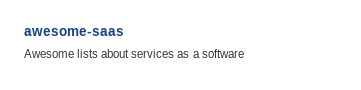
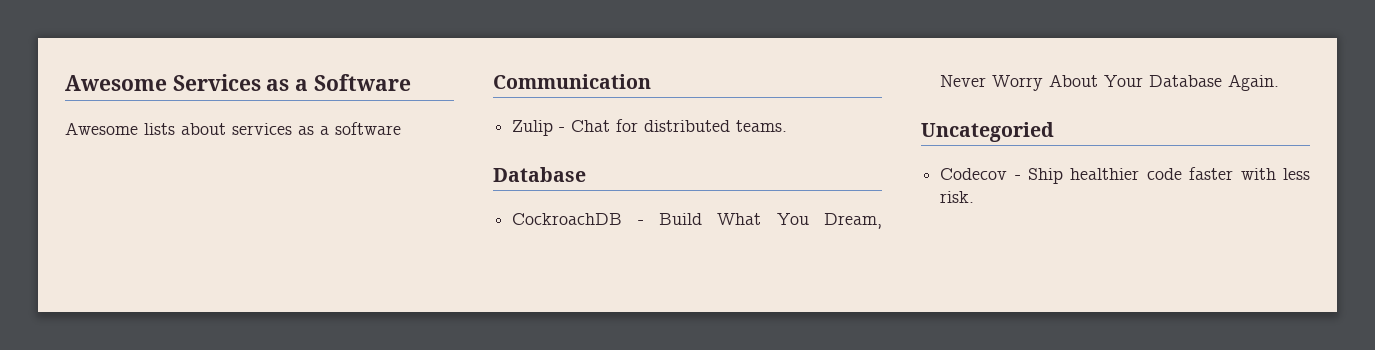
- awesome-saas
+ Awesome Services as a Software
+ Communication
+ Zulip - Chat for distributed teams.
+ Database
+ CockroachDB - Build What You Dream, Never Worry About Your Database Again.
+ Uncategoried
+ Codecov - Ship healthier code faster with less risk.

